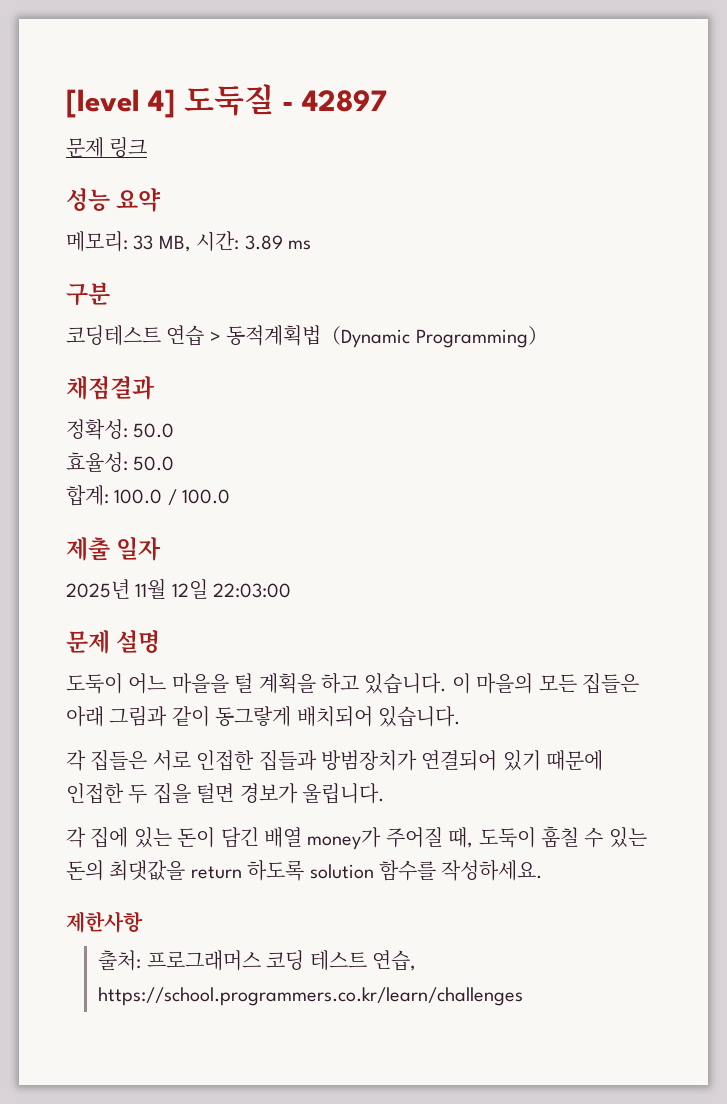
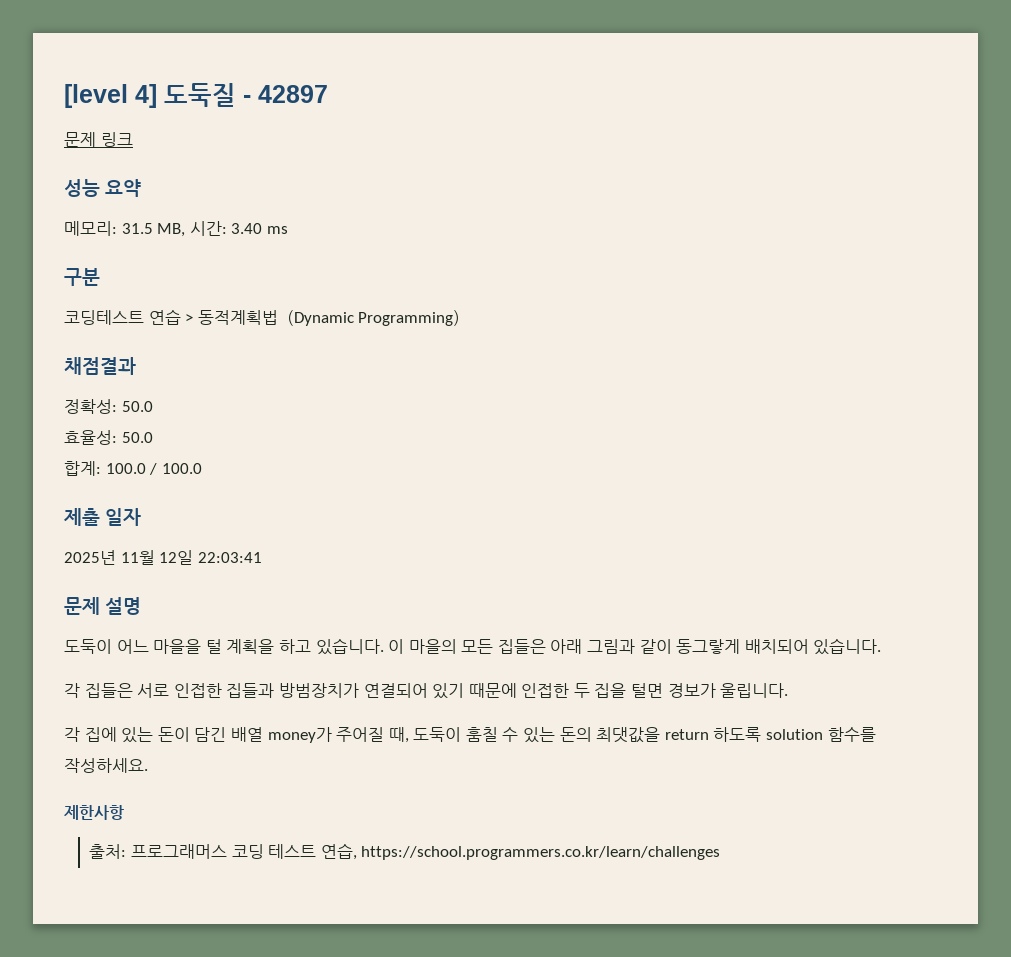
- 메모리: 33 MB, 시간: 3.89 ms
+ 메모리: 31.5 MB, 시간: 3.40 ms
- 2025년 11월 12일 22:03:00
+ 2025년 11월 12일 22:03:41

